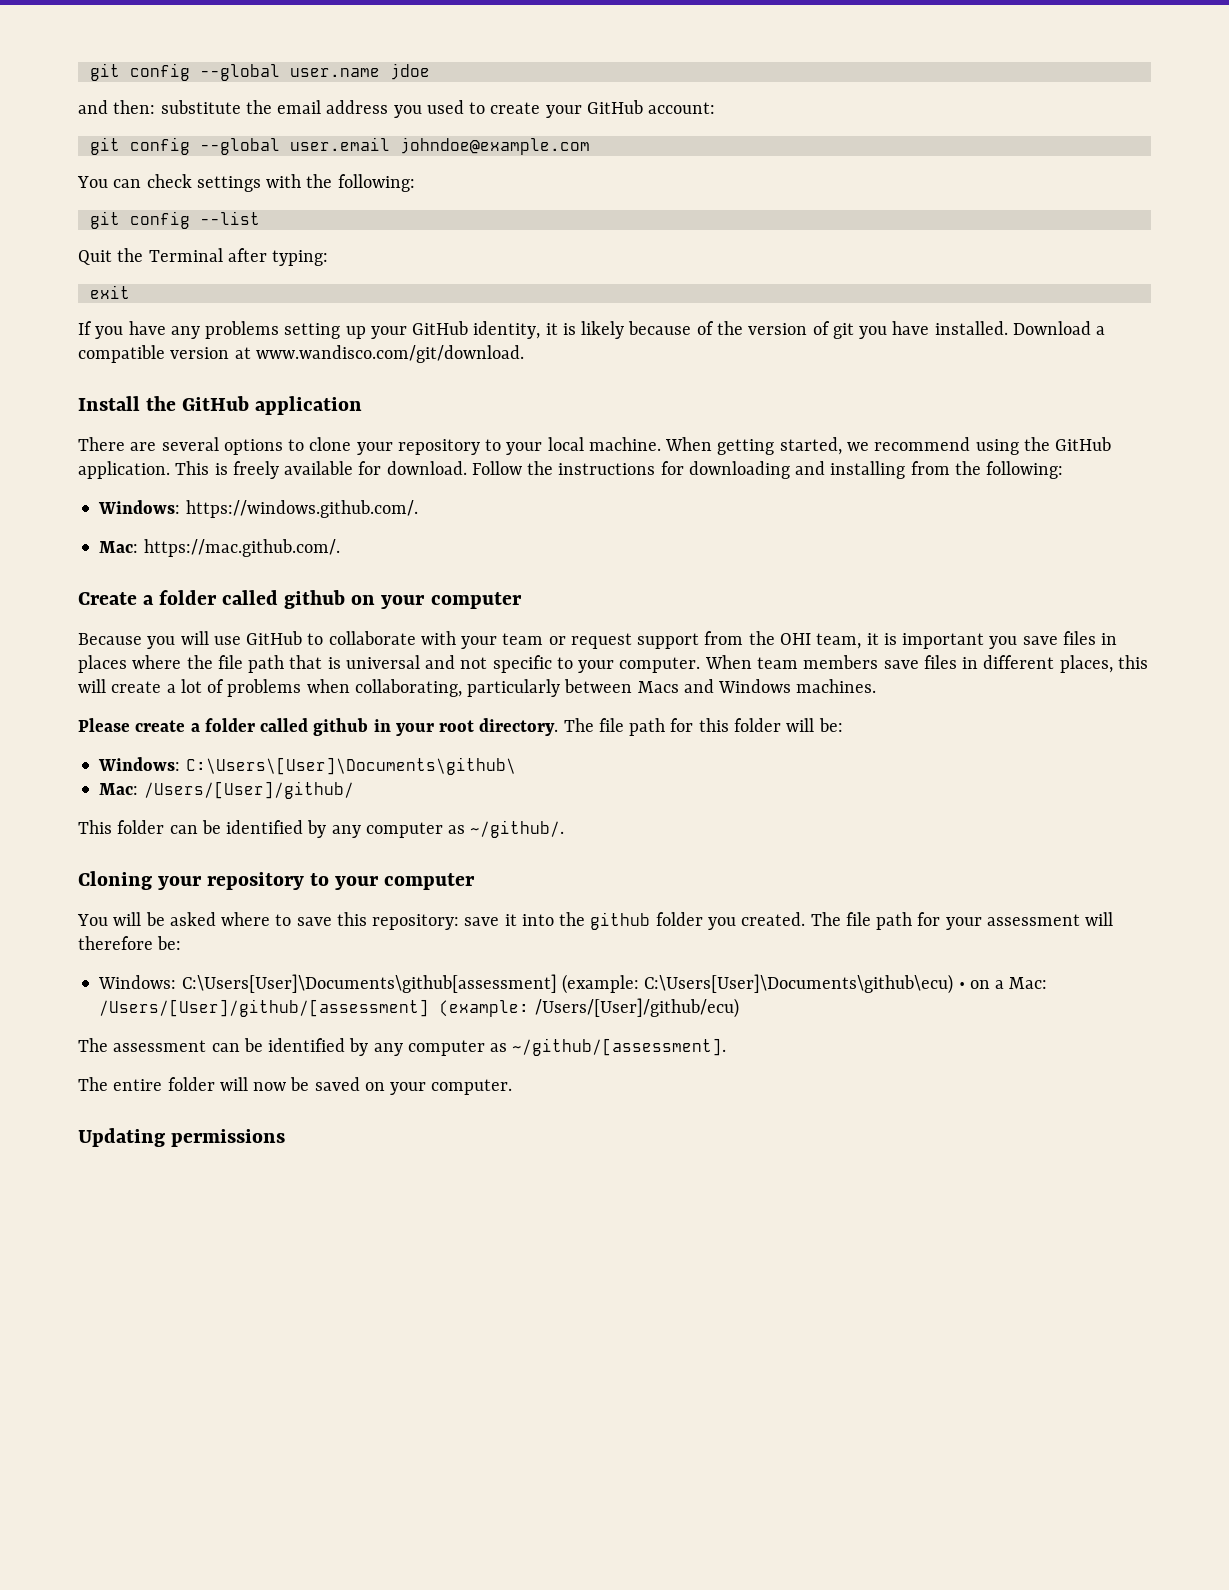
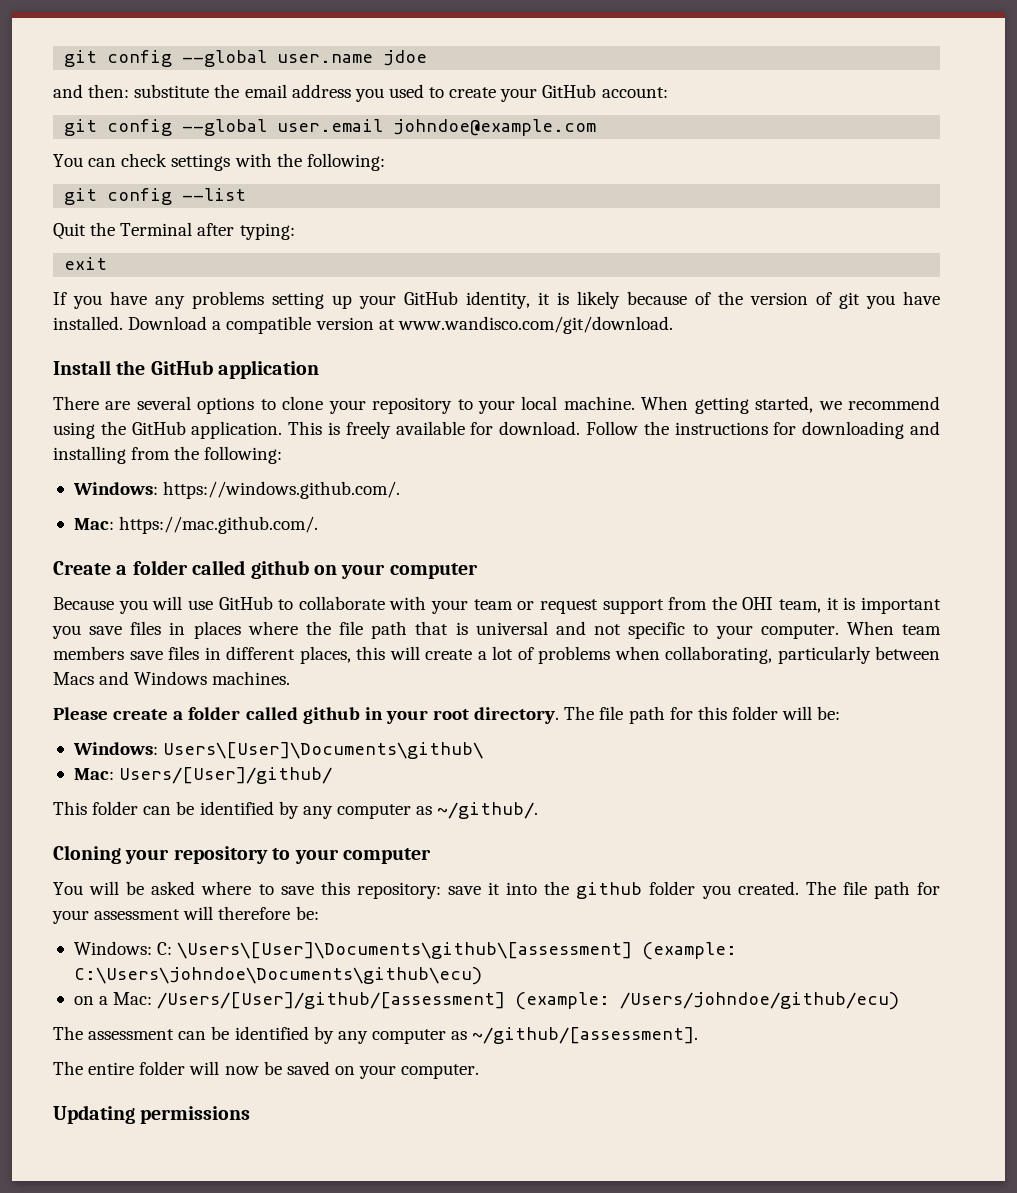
- Windows: C:\Users\[User]\Documents\github\
- Mac: /Users/[User]/github/
+ Windows: Users\[User]\Documents\github\
+ Mac: Users/[User]/github/
- Windows: C:\Users[User]\Documents\github[assessment] (example: C:\Users[User]\Documents\github\ecu) • on a Mac: /Users/[User]/github/[assessment] (example: /Users/[User]/github/ecu)
+ Windows: C: \Users\[User]\Documents\github\[assessment] (example: C:\Users\johndoe\Documents\github\ecu)
+ on a Mac: /Users/[User]/github/[assessment] (example: /Users/johndoe/github/ecu)

